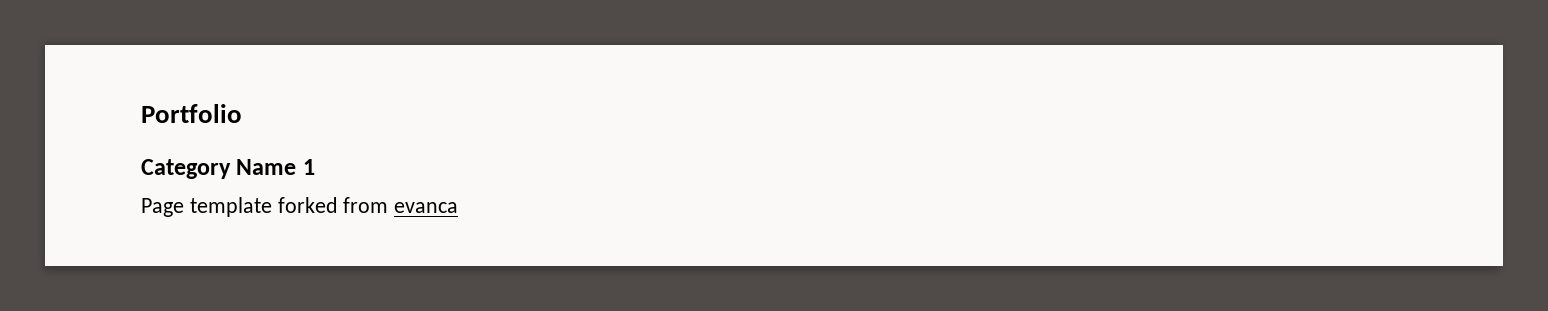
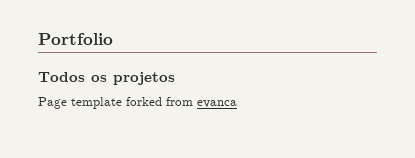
- Category Name 1
+ Todos os projetos

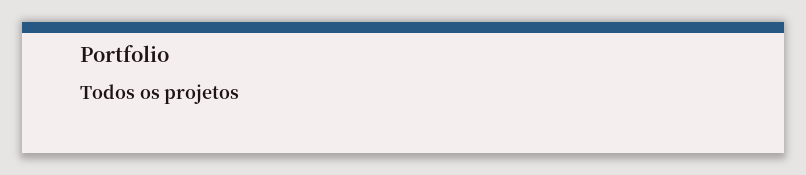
- Page template forked from evanca

